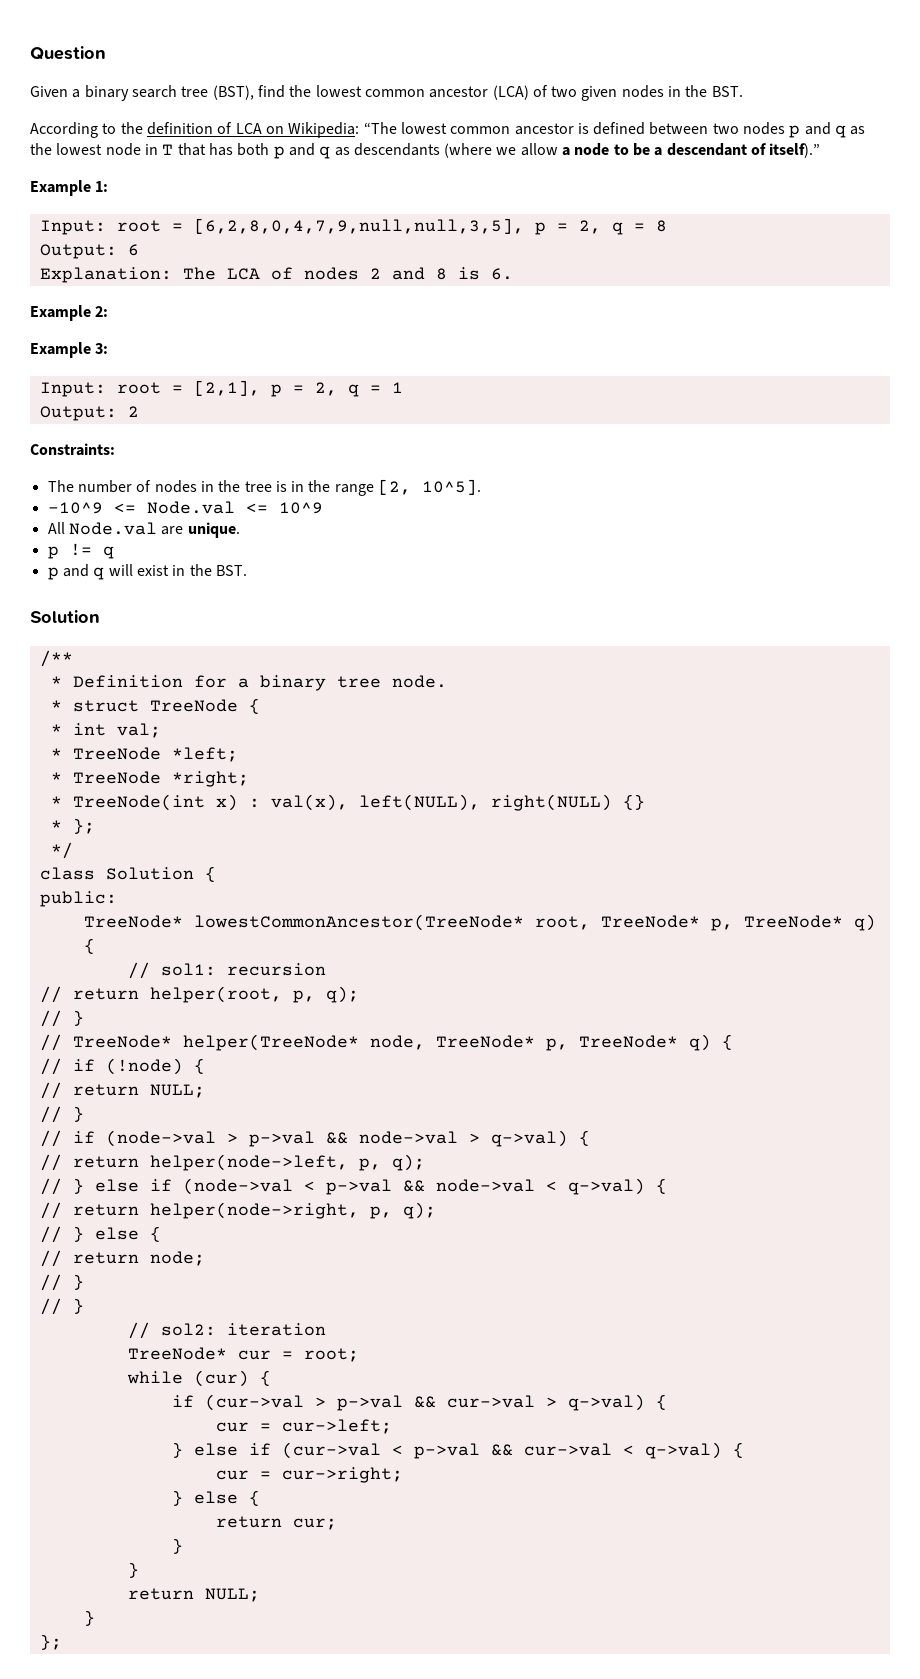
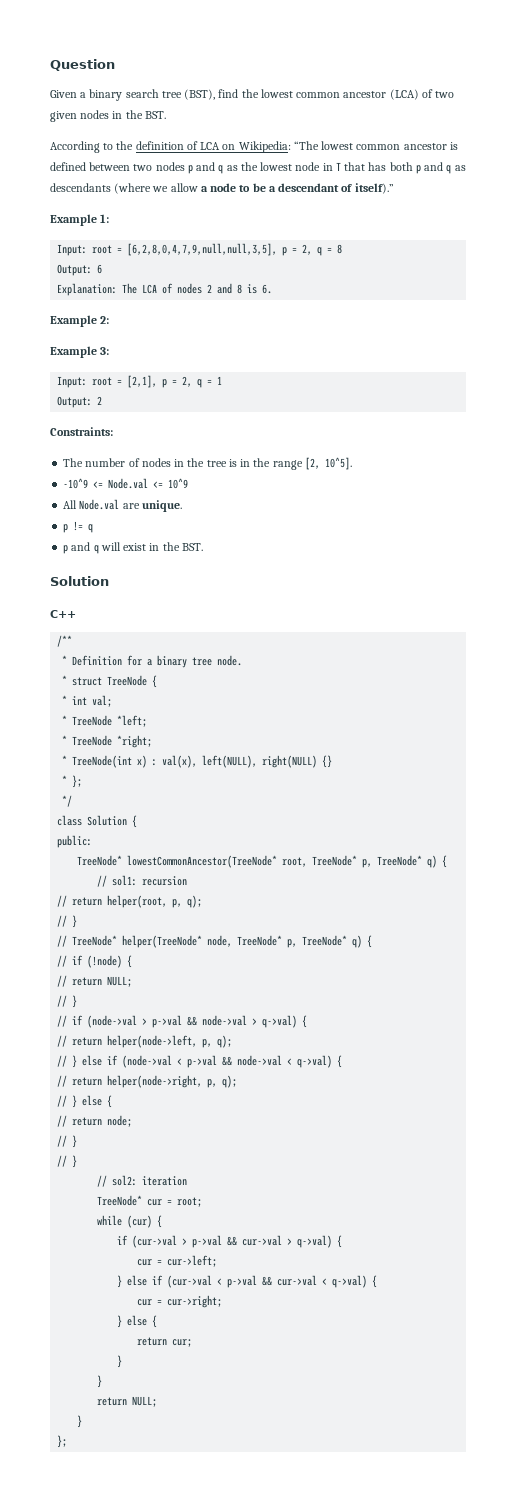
+ C++

